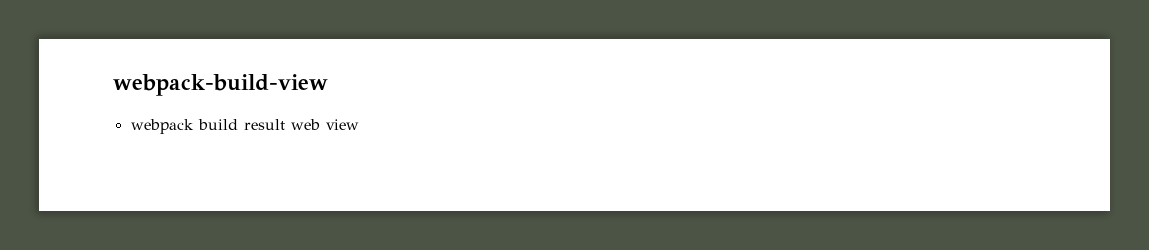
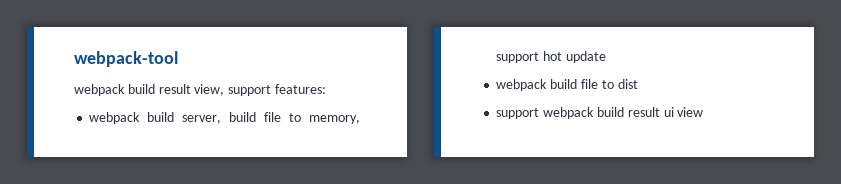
- webpack-build-view
- webpack build result web view
+ webpack-tool
+ webpack build result view, support features:
+ webpack build server, build file to memory, support hot update
+ webpack build file to dist
+ support webpack build result ui view

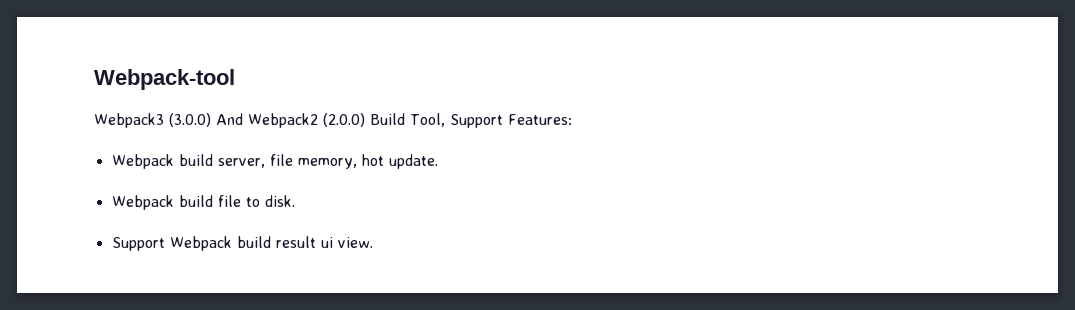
- webpack-tool
- webpack build result view, support features:
- webpack build server, build file to memory, support hot update
- webpack build file to dist
- support webpack build result ui view
+ Webpack-tool
+ Webpack3 (3.0.0) And Webpack2 (2.0.0) Build Tool, Support Features:
+ Webpack build server, file memory, hot update.
+ Webpack build file to disk.
+ Support Webpack build result ui view.

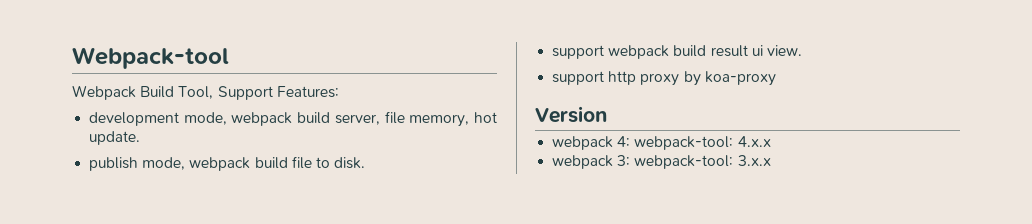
- Webpack3 (3.0.0) And Webpack2 (2.0.0) Build Tool, Support Features:
+ Webpack Build Tool, Support Features:
- Webpack build server, file memory, hot update.
+ development mode, webpack build server, file memory, hot update.
- Webpack build file to disk.
+ publish mode, webpack build file to disk.
- Support Webpack build result ui view.
+ support webpack build result ui view.
+ support http proxy by koa-proxy
+ Version
+ webpack 4: webpack-tool: 4.x.x
+ webpack 3: webpack-tool: 3.x.x

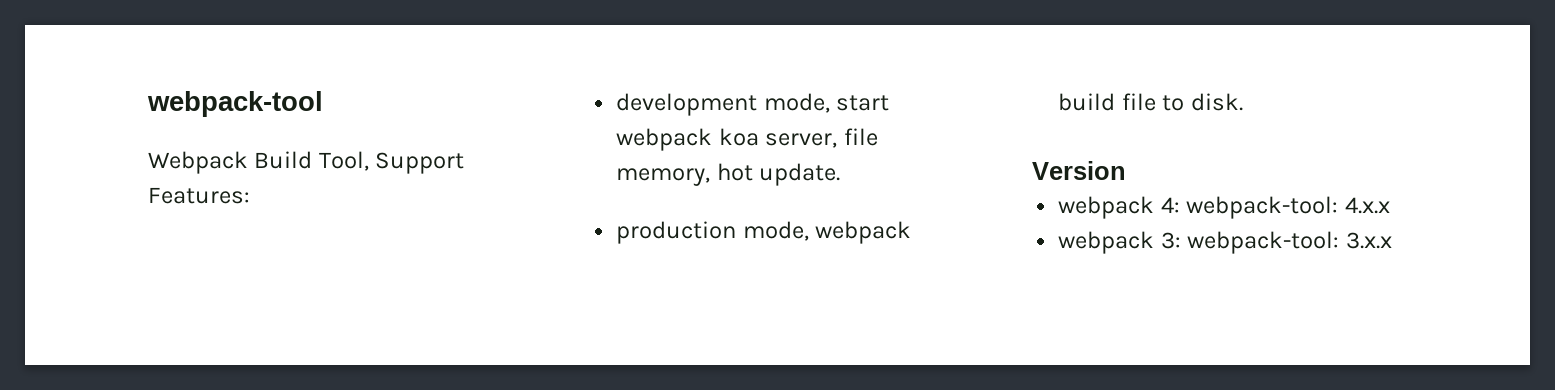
- Webpack-tool
+ webpack-tool
- development mode, webpack build server, file memory, hot update.
+ development mode, start webpack koa server, file memory, hot update.
- publish mode, webpack build file to disk.
+ production mode, webpack build file to disk.
- support webpack build result ui view.
- support http proxy by koa-proxy

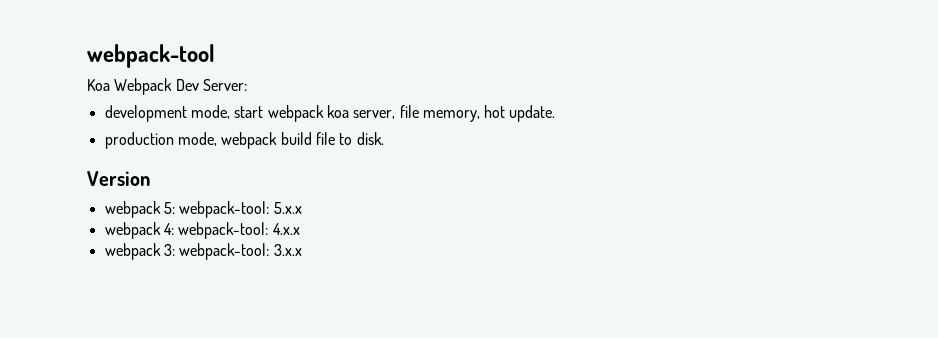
- Webpack Build Tool, Support Features:
+ Koa Webpack Dev Server:
+ webpack 5: webpack-tool: 5.x.x

